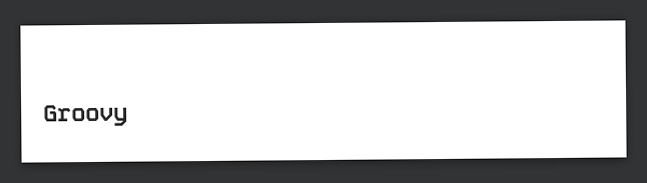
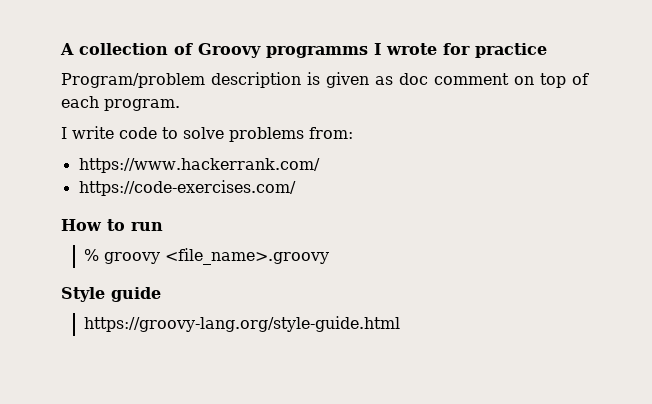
- Groovy
+ A collection of Groovy programms I wrote for practice
+ Program/problem description is given as doc comment on top of each program.
+ I write code to solve problems from:
+ https://www.hackerrank.com/
+ https://code-exercises.com/
+ How to run
+ % groovy <file_name>.groovy
+ Style guide
+ https://groovy-lang.org/style-guide.html

